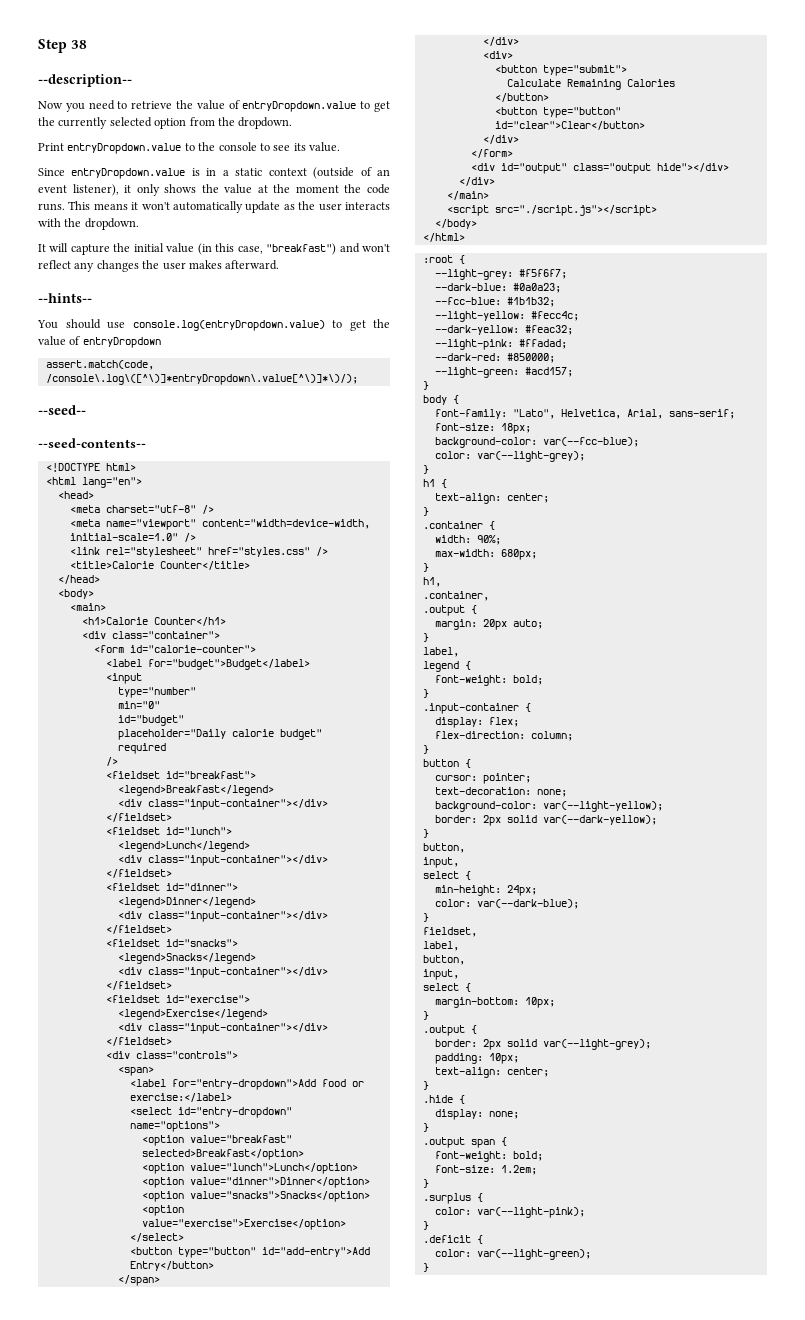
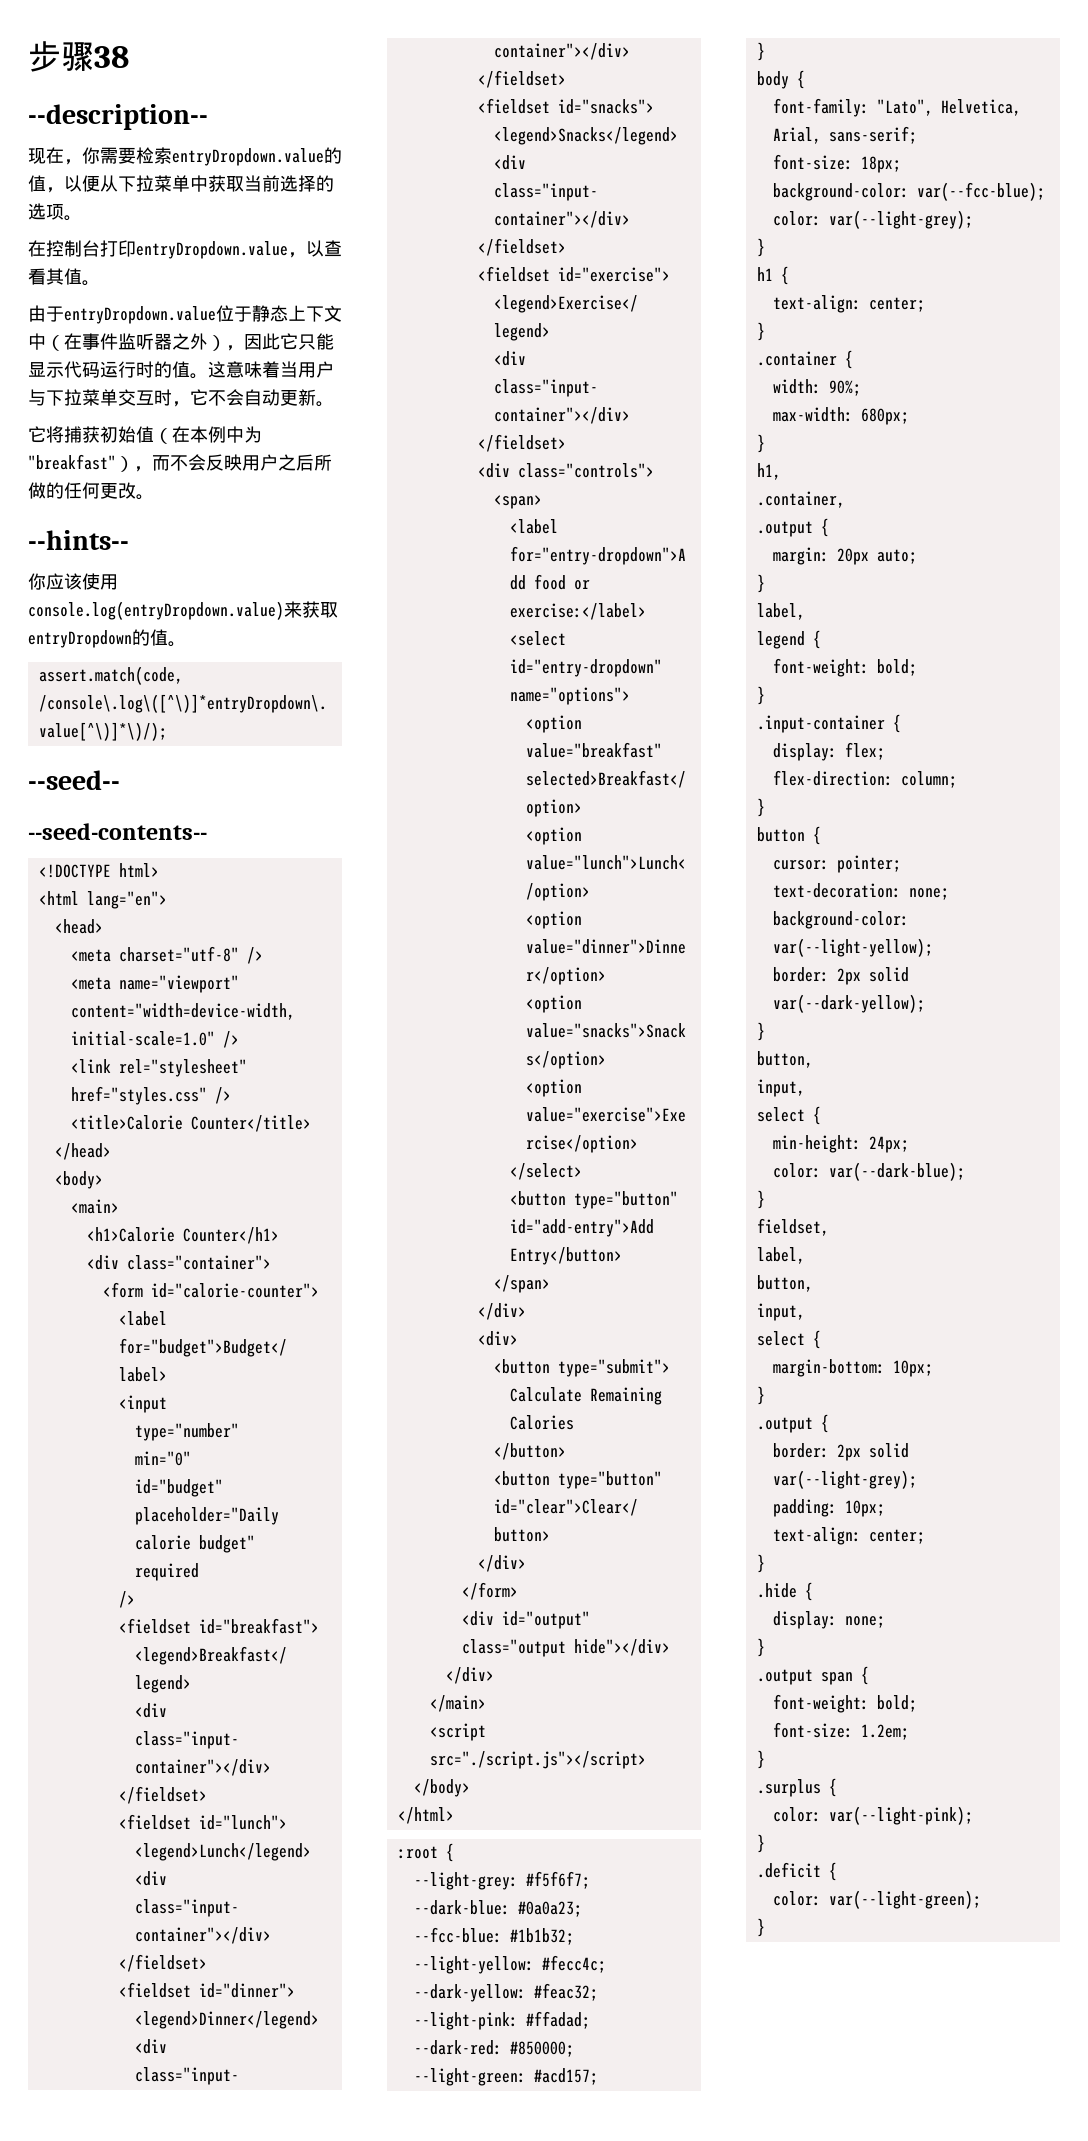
- Step 38
+ 步骤38
- Now you need to retrieve the value of entryDropdown.value to get the currently selected option from the dropdown.
- Print entryDropdown.value to the console to see its value.
- Since entryDropdown.value is in a static context (outside of an event listener), it only shows the value at the moment the code runs. This means it won't automatically update as the user interacts with the dropdown.
- It will capture the initial value (in this case, "breakfast") and won't reflect any changes the user makes afterward.
+ 现在，你需要检索entryDropdown.value的值，以便从下拉菜单中获取当前选择的选项。
+ 在控制台打印entryDropdown.value，以查看其值。
+ 由于entryDropdown.value位于静态上下文中（在事件监听器之外），因此它只能显示代码运行时的值。这意味着当用户与下拉菜单交互时，它不会自动更新。
+ 它将捕获初始值（在本例中为"breakfast"），而不会反映用户之后所做的任何更改。
  --hints--
- You should use console.log(entryDropdown.value) to get the value of entryDropdown
+ 你应该使用console.log(entryDropdown.value)来获取entryDropdown的值。

